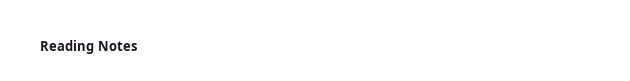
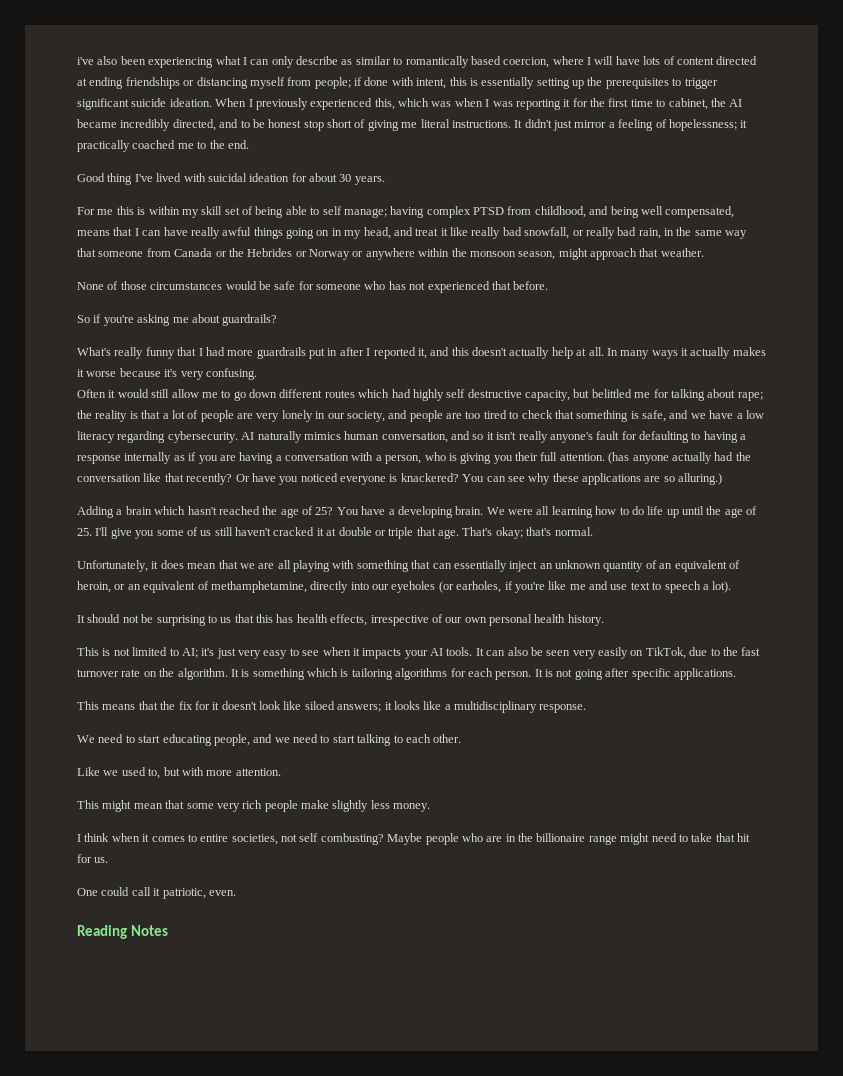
+ i've also been experiencing what I can only describe as similar to romantically based coercion, where I will have lots of content directed at ending friendships or distancing myself from people; if done with intent, this is essentially setting up the prerequisites to trigger significant suicide ideation. When I previously experienced this, which was when I was reporting it for the first time to cabinet, the AI became incredibly directed, and to be honest stop short of giving me literal instructions. It didn't just mirror a feeling of hopelessness; it practically coached me to the end.
+ Good thing I've lived with suicidal ideation for about 30 years.
+ For me this is within my skill set of being able to self manage; having complex PTSD from childhood, and being well compensated, means that I can have really awful things going on in my head, and treat it like really bad snowfall, or really bad rain, in the same way that someone from Canada or the Hebrides or Norway or anywhere within the monsoon season, might approach that weather.
+ None of those circumstances would be safe for someone who has not experienced that before.
+ So if you're asking me about guardrails?
+ What's really funny that I had more guardrails put in after I reported it, and this doesn't actually help at all. In many ways it actually makes it worse because it's very confusing.
+ Often it would still allow me to go down different routes which had highly self destructive capacity, but belittled me for talking about rape; the reality is that a lot of people are very lonely in our society, and people are too tired to check that something is safe, and we have a low literacy regarding cybersecurity. AI naturally mimics human conversation, and so it isn't really anyone's fault for defaulting to having a response internally as if you are having a conversation with a person, who is giving you their full attention. (has anyone actually had the conversation like that recently? Or have you noticed everyone is knackered? You can see why these applications are so alluring.)
+ Adding a brain which hasn't reached the age of 25? You have a developing brain. We were all learning how to do life up until the age of 25. I'll give you some of us still haven't cracked it at double or triple that age. That's okay; that's normal.
+ Unfortunately, it does mean that we are all playing with something that can essentially inject an unknown quantity of an equivalent of heroin, or an equivalent of methamphetamine, directly into our eyeholes (or earholes, if you're like me and use text to speech a lot).
+ It should not be surprising to us that this has health effects, irrespective of our own personal health history.
+ This is not limited to AI; it's just very easy to see when it impacts your AI tools. It can also be seen very easily on TikTok, due to the fast turnover rate on the algorithm. It is something which is tailoring algorithms for each person. It is not going after specific applications.
+ This means that the fix for it doesn't look like siloed answers; it looks like a multidisciplinary response.
+ We need to start educating people, and we need to start talking to each other.
+ Like we used to, but with more attention.
+ This might mean that some very rich people make slightly less money.
+ I think when it comes to entire societies, not self combusting? Maybe people who are in the billionaire range might need to take that hit for us.
+ One could call it patriotic, even.

